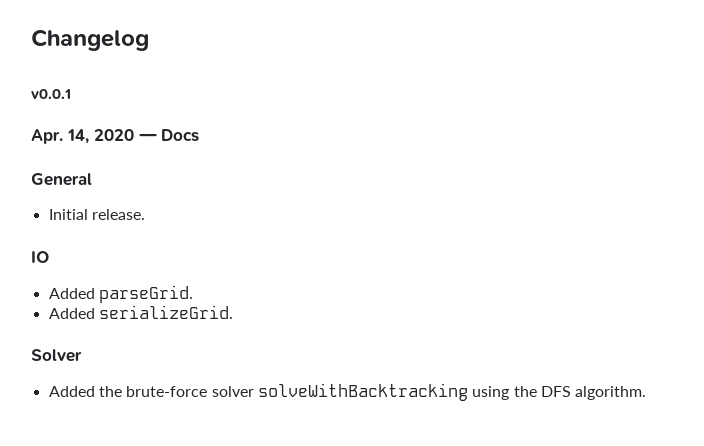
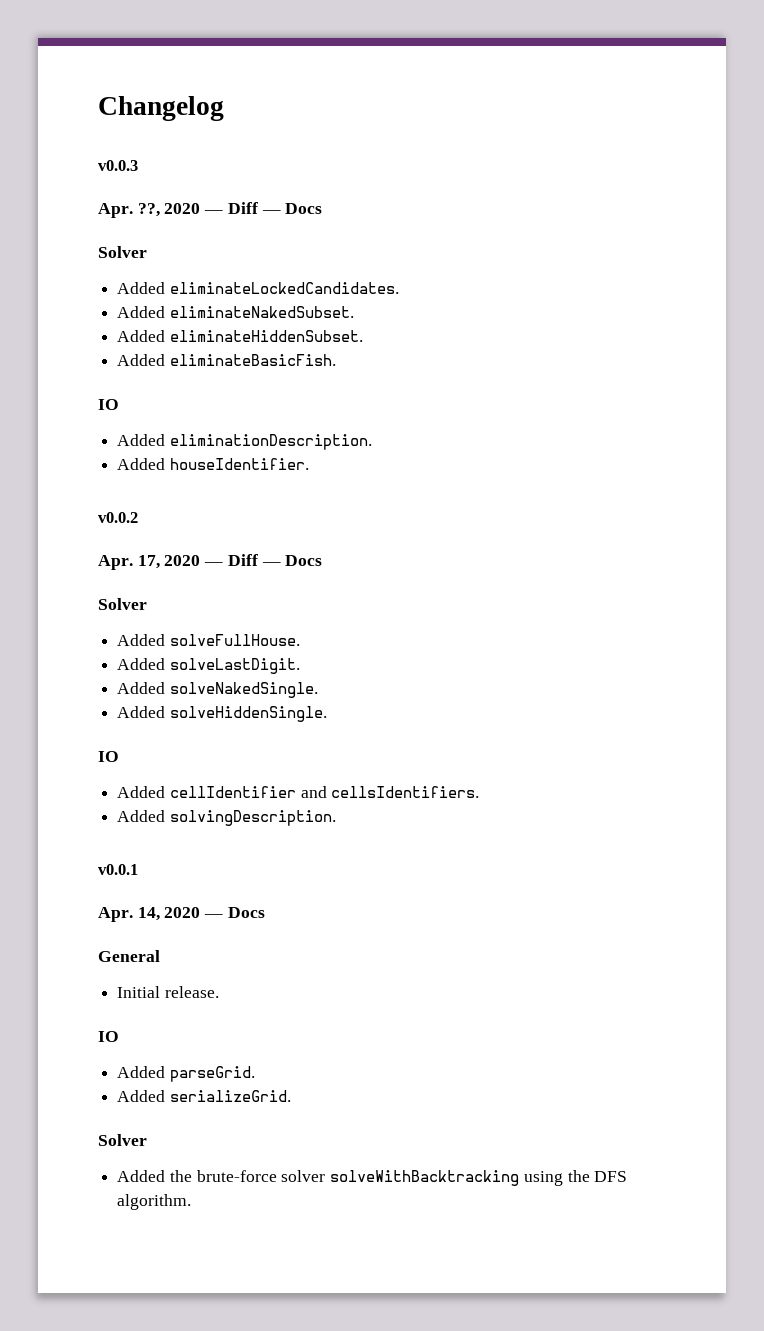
+ v0.0.3
+ Apr. ??, 2020 — Diff — Docs
+ Solver
+ Added eliminateLockedCandidates.
+ Added eliminateNakedSubset.
+ Added eliminateHiddenSubset.
+ Added eliminateBasicFish.
+ IO
+ Added eliminationDescription.
+ Added houseIdentifier.
+ v0.0.2
+ Apr. 17, 2020 — Diff — Docs
+ Solver
+ Added solveFullHouse.
+ Added solveLastDigit.
+ Added solveNakedSingle.
+ Added solveHiddenSingle.
+ IO
+ Added cellIdentifier and cellsIdentifiers.
+ Added solvingDescription.

